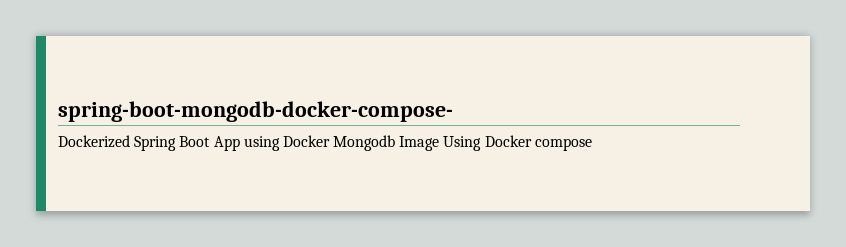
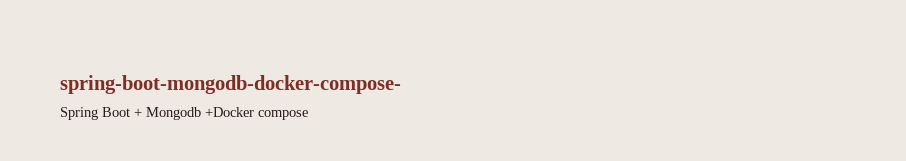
- Dockerized Spring Boot App using Docker Mongodb Image Using Docker compose
+ Spring Boot + Mongodb +Docker compose

